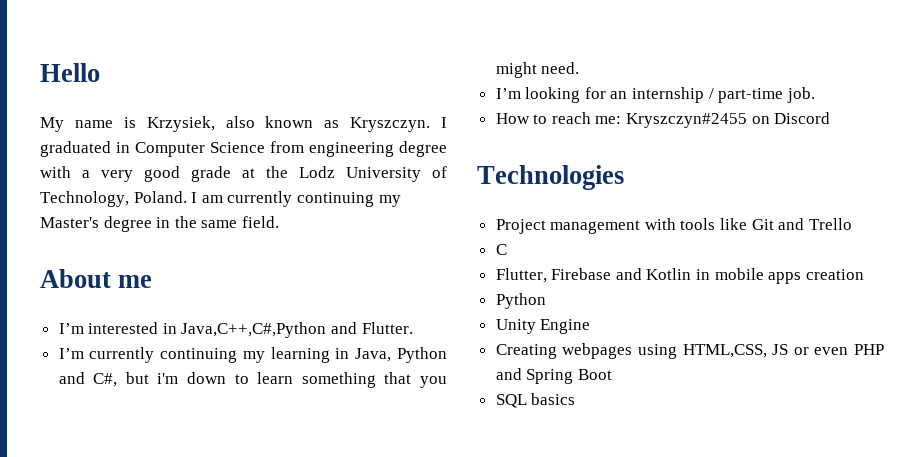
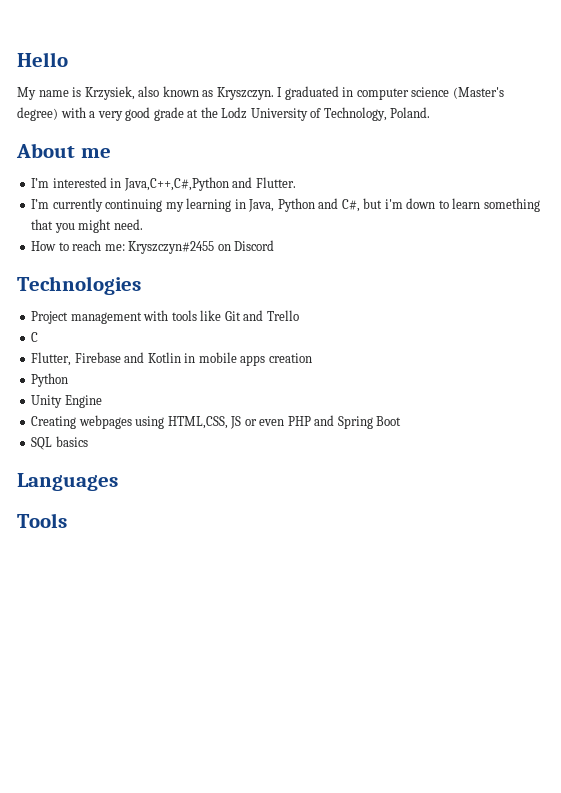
- I graduated in Computer Science from engineering degree with a very good grade at the Lodz University of Technology, Poland. I am currently continuing my Master's degree in the same field.
+ I graduated in computer science (Master's degree) with a very good grade at the Lodz University of Technology, Poland.
- I’m looking for an internship / part-time job.
+ Languages
+ Tools

